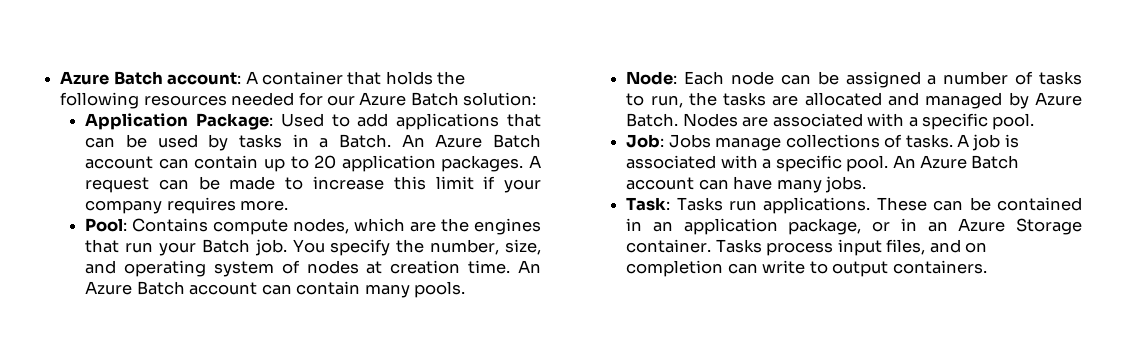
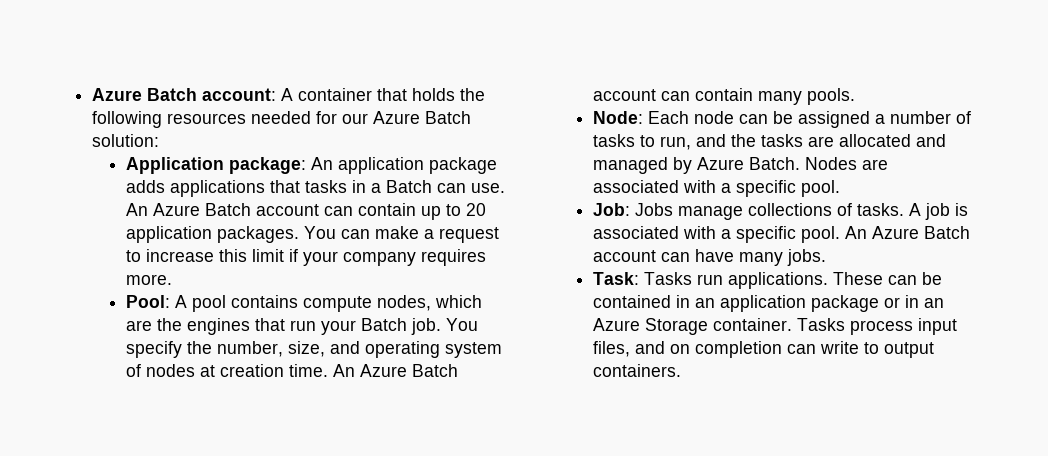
- Application Package: Used to add applications that can be used by tasks in a Batch.
+ Application package: An application package adds applications that tasks in a Batch can use.
- A request can be made to increase this limit if your company requires more.
+ You can make a request to increase this limit if your company requires more.
- Pool: Contains compute nodes, which are the engines that run your Batch job.
+ Pool: A pool contains compute nodes, which are the engines that run your Batch job.
- Node: Each node can be assigned a number of tasks to run, the tasks are allocated and managed by Azure Batch.
+ Node: Each node can be assigned a number of tasks to run, and the tasks are allocated and managed by Azure Batch.
- These can be contained in an application package, or in an Azure Storage container.
+ These can be contained in an application package or in an Azure Storage container.

